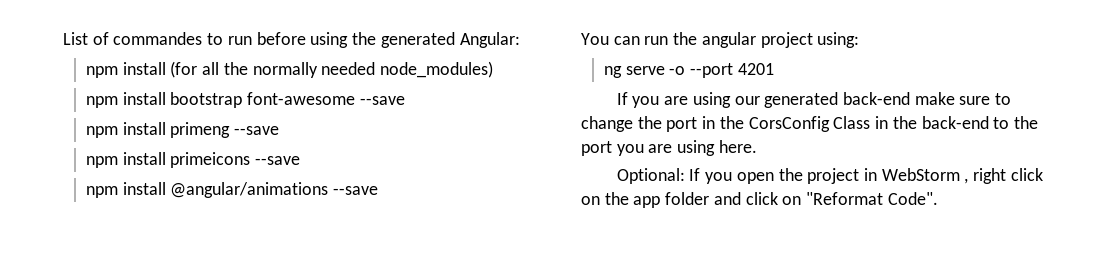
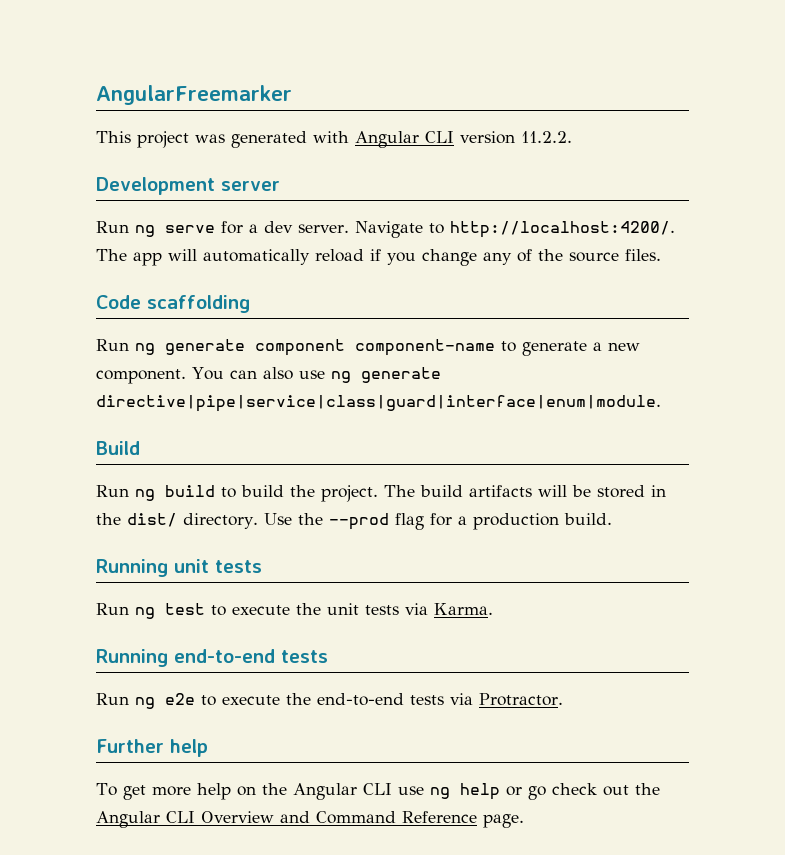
- List of commandes to run before using the generated Angular:
- npm install (for all the normally needed node_modules)
- npm install bootstrap font-awesome --save
- npm install primeng --save
- npm install primeicons --save
- npm install @angular/animations --save
- You can run the angular project using:
- ng serve -o --port 4201
- If you are using our generated back-end make sure to change the port in the CorsConfig Class in the back-end to the port you are using here.
- Optional: If you open the project in WebStorm , right click on the app folder and click on "Reformat Code".
+ AngularFreemarker
+ This project was generated with Angular CLI version 11.2.2.
+ Development server
+ Run ng serve for a dev server. Navigate to http://localhost:4200/. The app will automatically reload if you change any of the source files.
+ Code scaffolding
+ Run ng generate component component-name to generate a new component. You can also use ng generate directive|pipe|service|class|guard|interface|enum|module.
+ Build
+ Run ng build to build the project. The build artifacts will be stored in the dist/ directory. Use the --prod flag for a production build.
+ Running unit tests
+ Run ng test to execute the unit tests via Karma.
+ Running end-to-end tests
+ Run ng e2e to execute the end-to-end tests via Protractor.
+ Further help
+ To get more help on the Angular CLI use ng help or go check out the Angular CLI Overview and Command Reference page.

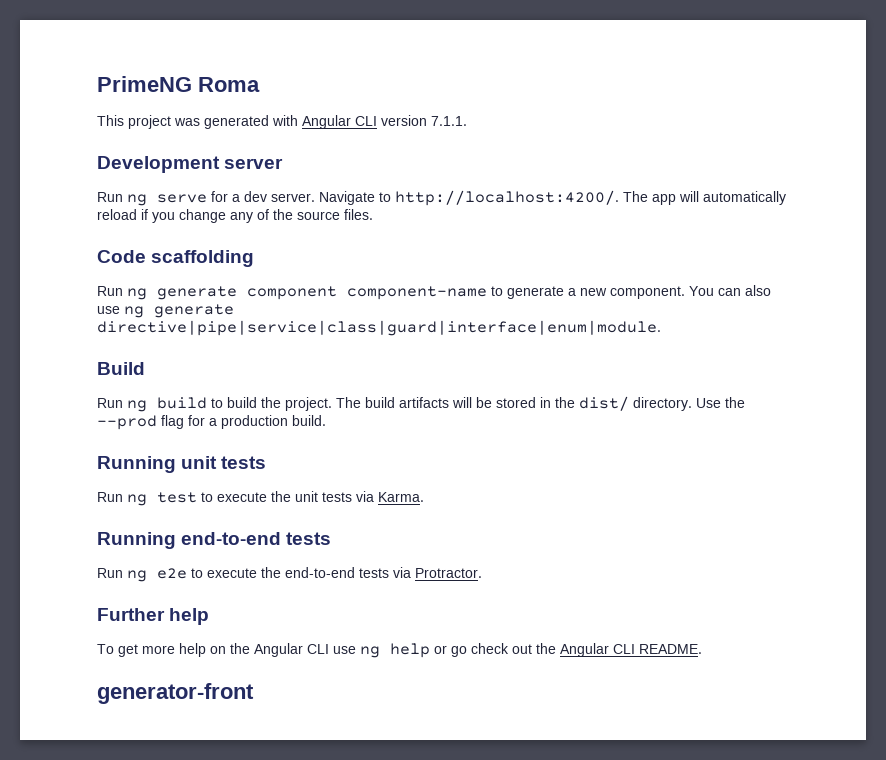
- AngularFreemarker
+ PrimeNG Roma
- This project was generated with Angular CLI version 11.2.2.
+ This project was generated with Angular CLI version 7.1.1.
- To get more help on the Angular CLI use ng help or go check out the Angular CLI Overview and Command Reference page.
+ To get more help on the Angular CLI use ng help or go check out the Angular CLI README.
+ generator-front

